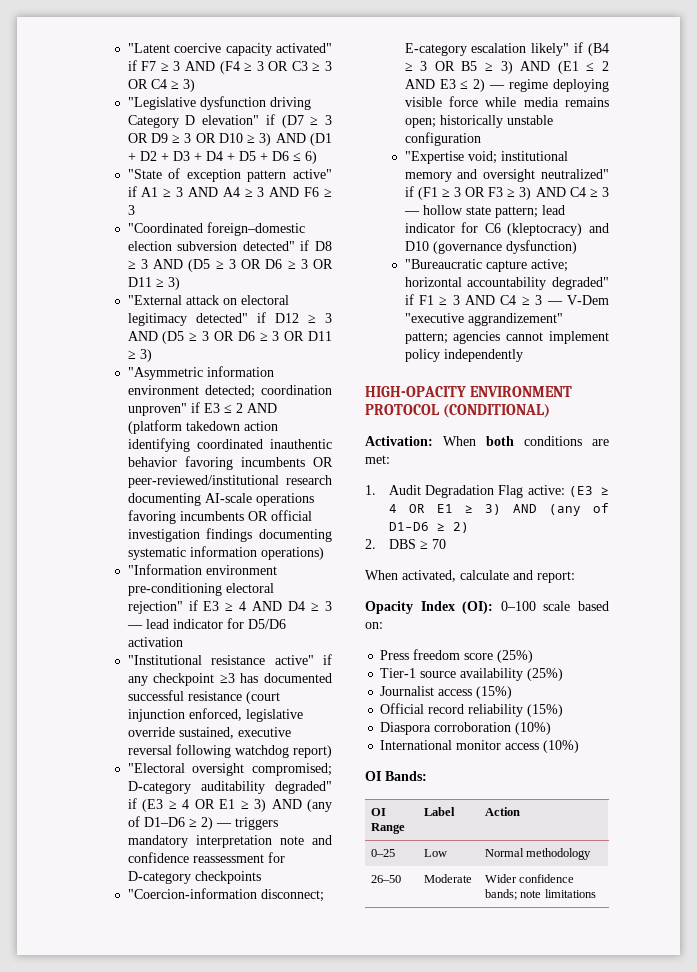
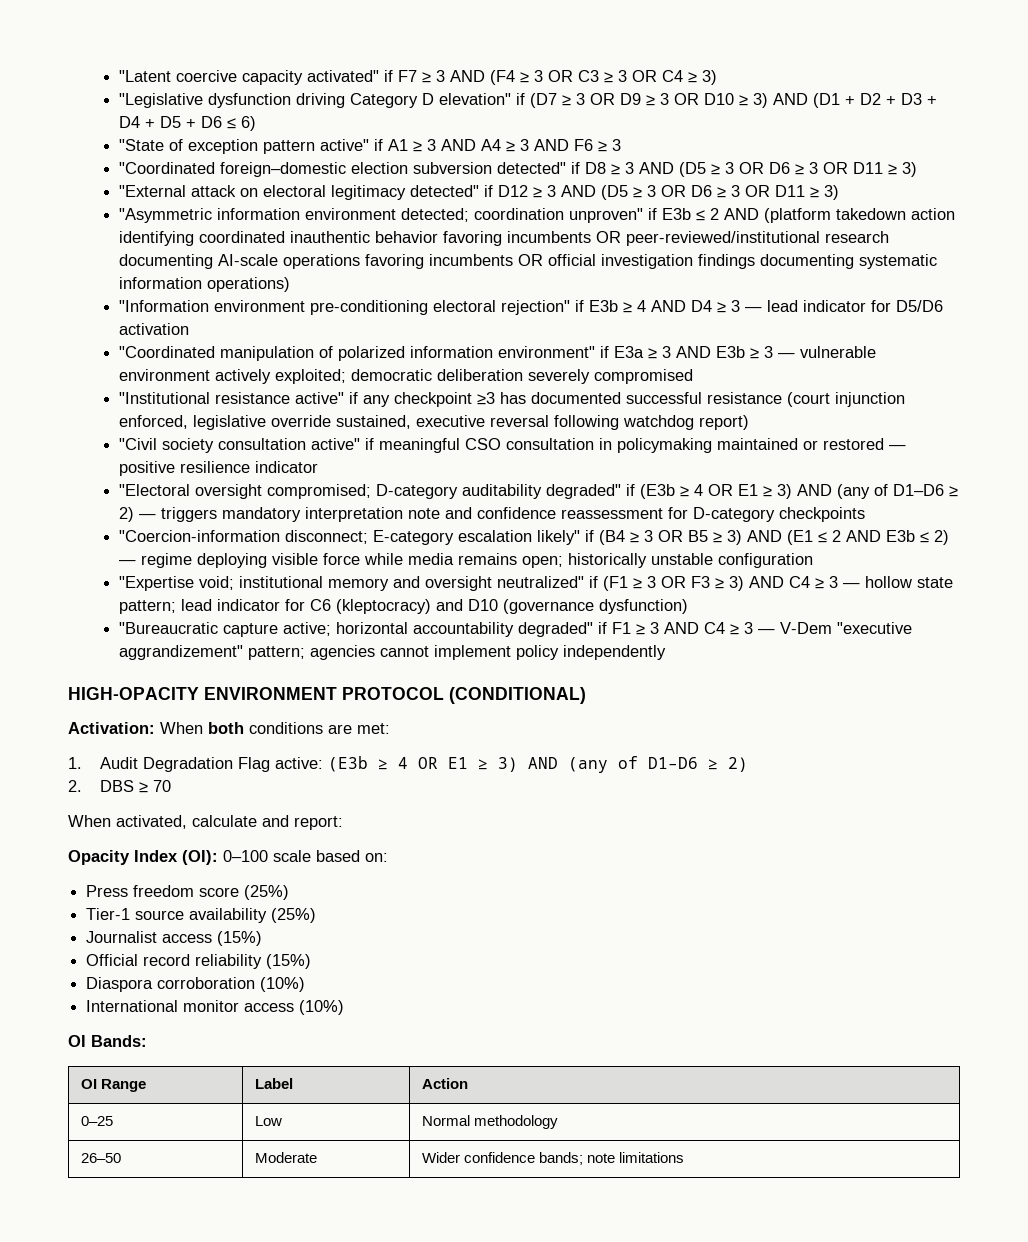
- "Asymmetric information environment detected; coordination unproven" if E3 ≤ 2 AND (platform takedown action identifying coordinated inauthentic behavior favoring incumbents OR peer-reviewed/institutional research documenting AI-scale operations favoring incumbents OR official investigation findings documenting systematic information operations)
+ "Asymmetric information environment detected; coordination unproven" if E3b ≤ 2 AND (platform takedown action identifying coordinated inauthentic behavior favoring incumbents OR peer-reviewed/institutional research documenting AI-scale operations favoring incumbents OR official investigation findings documenting systematic information operations)
- "Information environment pre-conditioning electoral rejection" if E3 ≥ 4 AND D4 ≥ 3 — lead indicator for D5/D6 activation
+ "Information environment pre-conditioning electoral rejection" if E3b ≥ 4 AND D4 ≥ 3 — lead indicator for D5/D6 activation
+ "Coordinated manipulation of polarized information environment" if E3a ≥ 3 AND E3b ≥ 3 — vulnerable environment actively exploited; democratic deliberation severely compromised
+ "Civil society consultation active" if meaningful CSO consultation in policymaking maintained or restored — positive resilience indicator
- "Electoral oversight compromised; D-category auditability degraded" if (E3 ≥ 4 OR E1 ≥ 3) AND (any of D1–D6 ≥ 2) — triggers mandatory interpretation note and confidence reassessment for D-category checkpoints
+ "Electoral oversight compromised; D-category auditability degraded" if (E3b ≥ 4 OR E1 ≥ 3) AND (any of D1–D6 ≥ 2) — triggers mandatory interpretation note and confidence reassessment for D-category checkpoints
- "Coercion-information disconnect; E-category escalation likely" if (B4 ≥ 3 OR B5 ≥ 3) AND (E1 ≤ 2 AND E3 ≤ 2) — regime deploying visible force while media remains open; historically unstable configuration
+ "Coercion-information disconnect; E-category escalation likely" if (B4 ≥ 3 OR B5 ≥ 3) AND (E1 ≤ 2 AND E3b ≤ 2) — regime deploying visible force while media remains open; historically unstable configuration
- 1. Audit Degradation Flag active: (E3 ≥ 4 OR E1 ≥ 3) AND (any of D1–D6 ≥ 2)
+ 1. Audit Degradation Flag active: (E3b ≥ 4 OR E1 ≥ 3) AND (any of D1–D6 ≥ 2)

